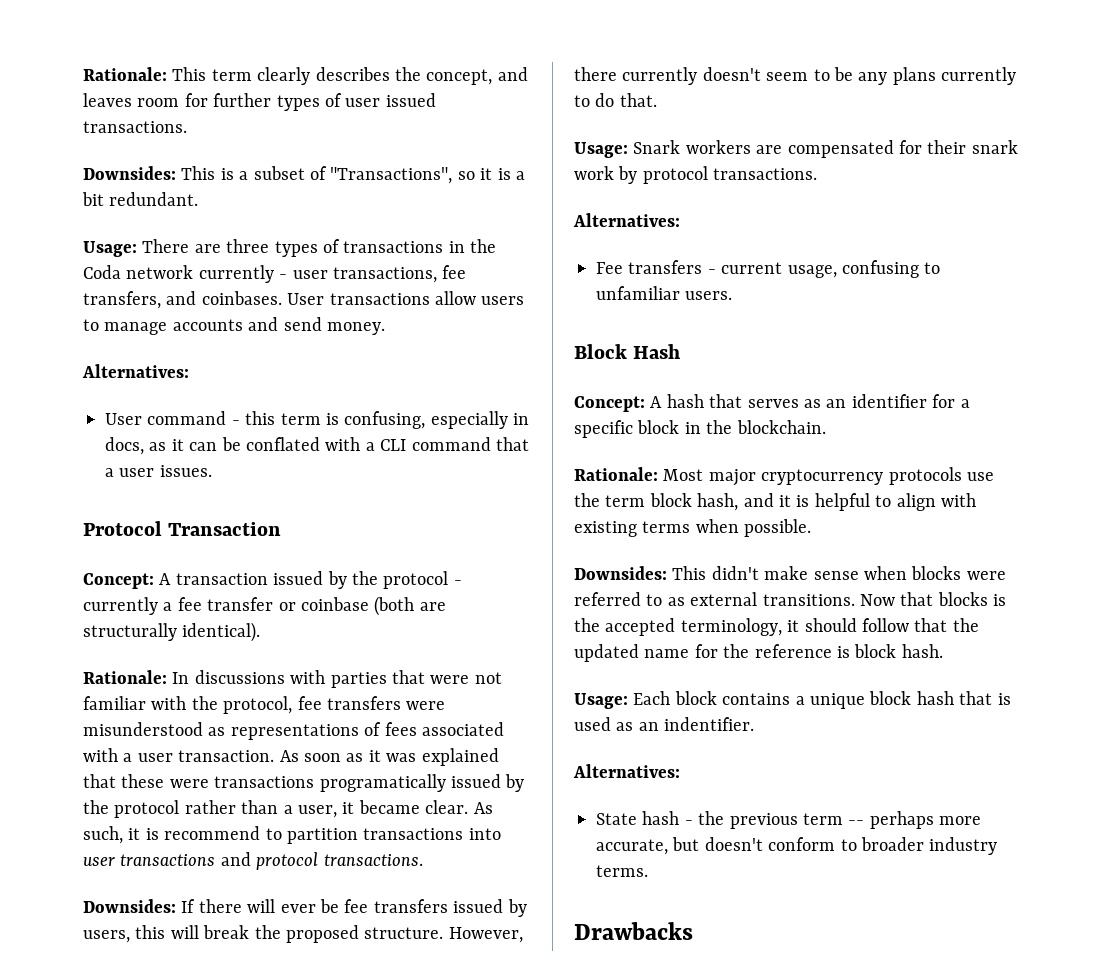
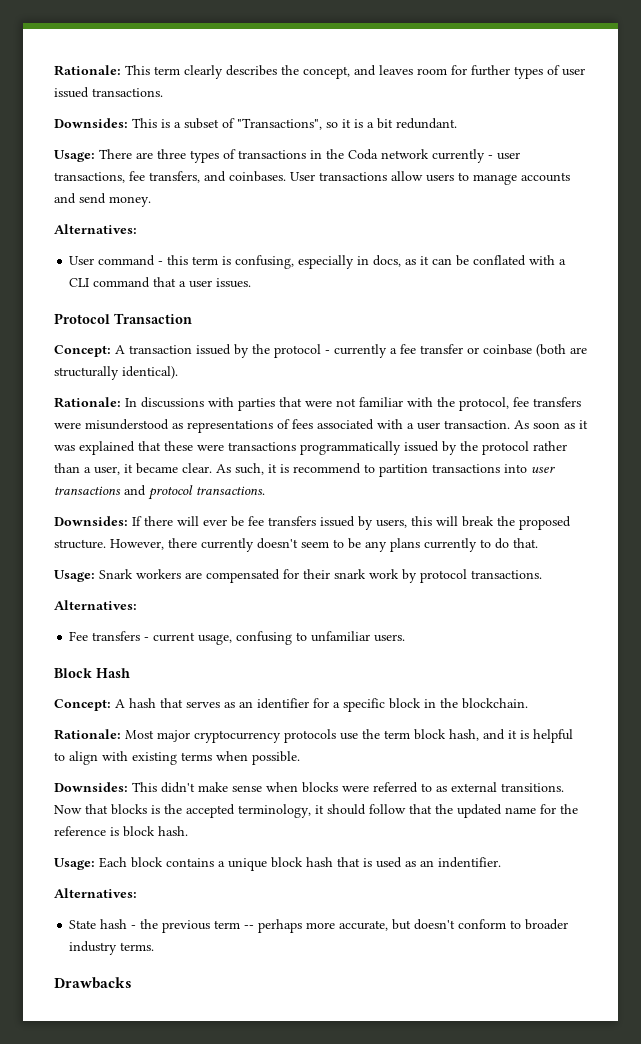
- As soon as it was explained that these were transactions programatically issued by the protocol rather than a user, it became clear.
+ As soon as it was explained that these were transactions programmatically issued by the protocol rather than a user, it became clear.

